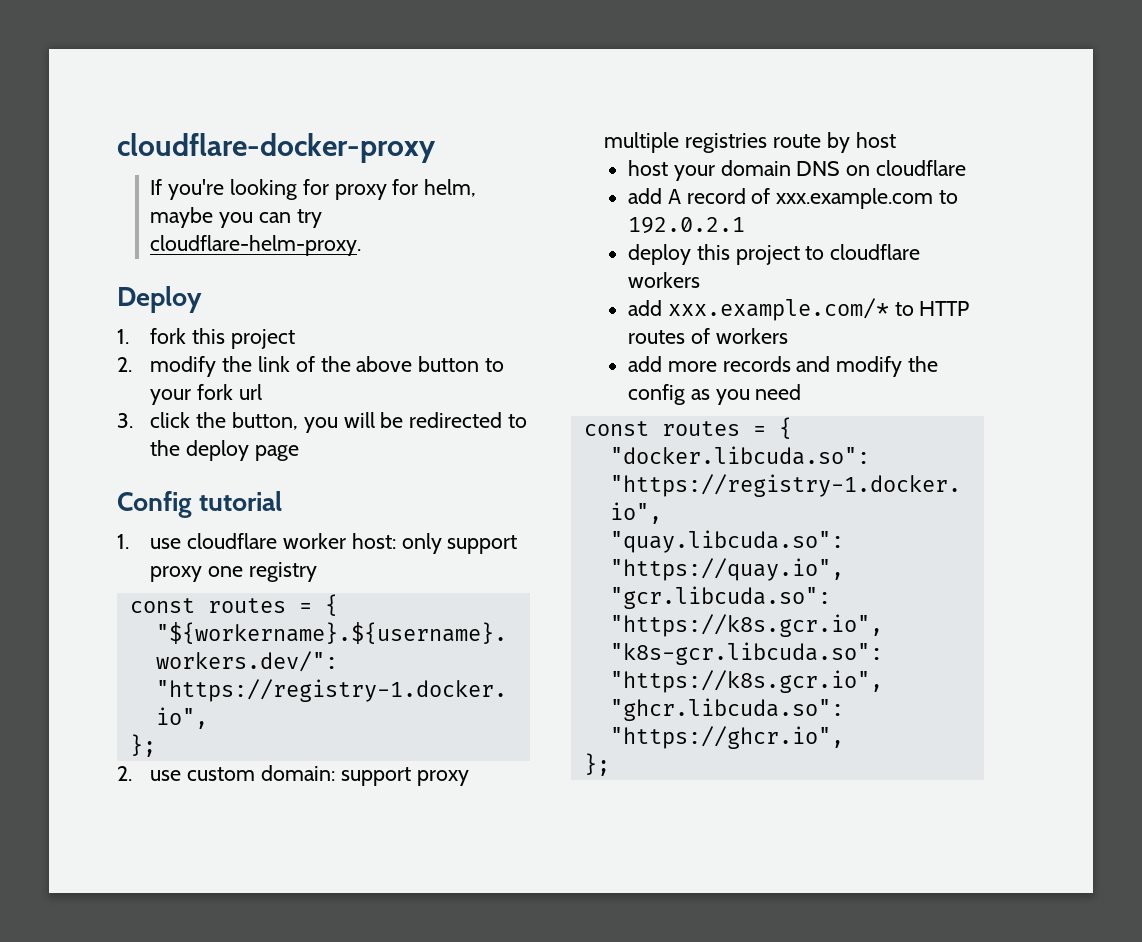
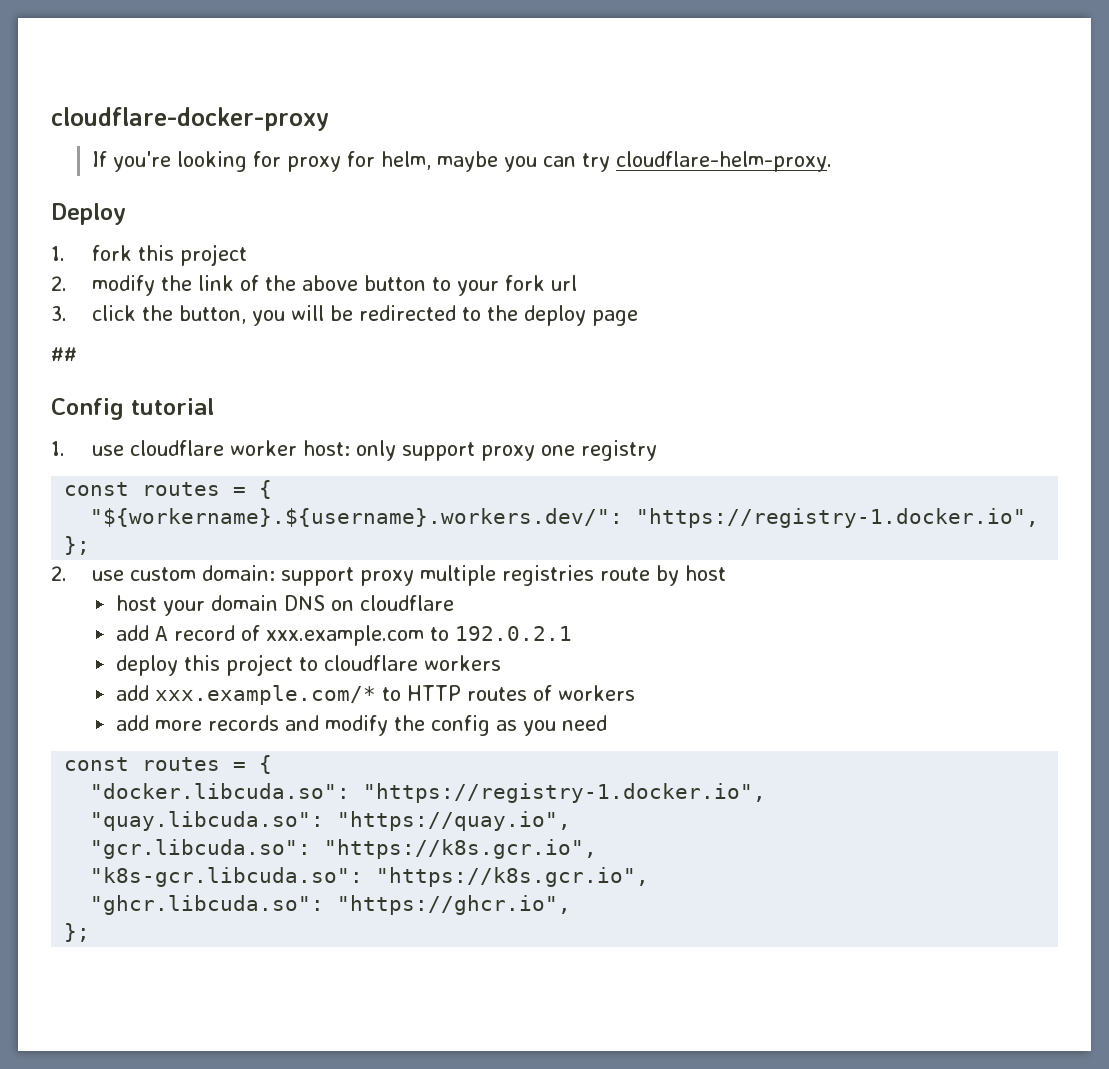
+ ##

